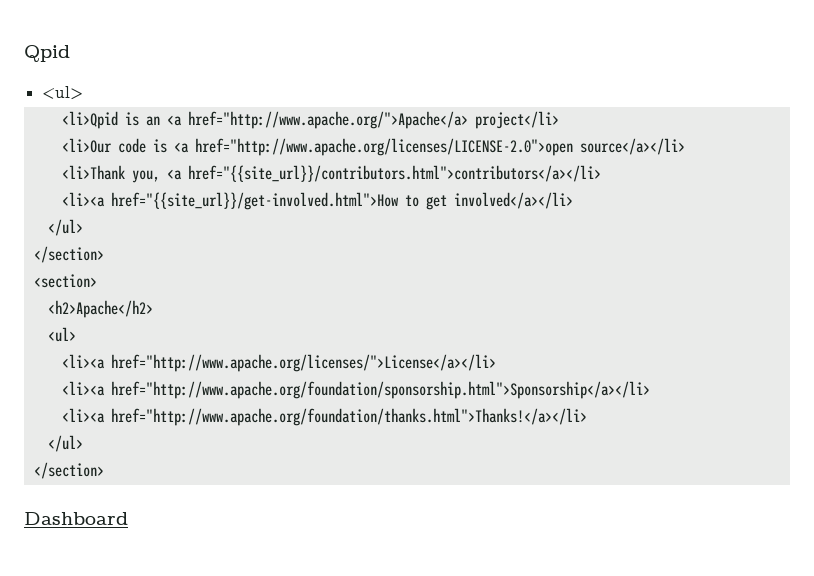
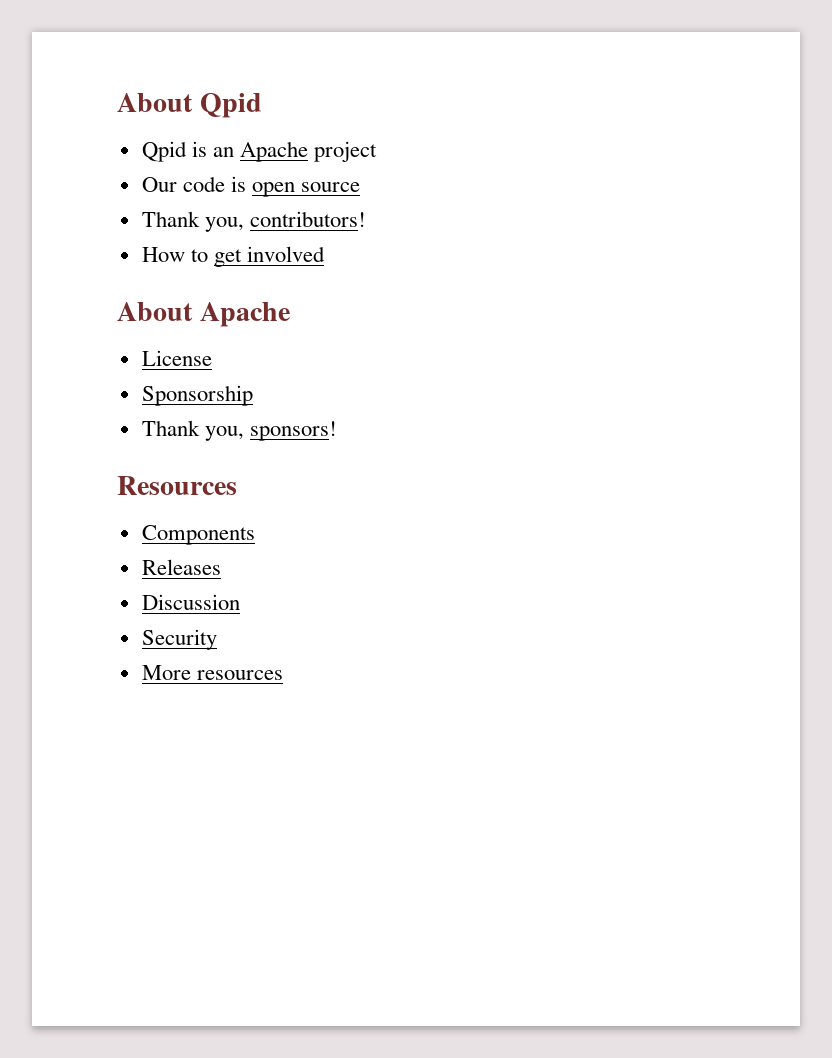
- Qpid
- <ul>
- <li>Qpid is an <a href="http://www.apache.org/">Apache</a> project</li>
- <li>Our code is <a href="http://www.apache.org/licenses/LICENSE-2.0">open source</a></li>
- <li>Thank you, <a href="{{site_url}}/contributors.html">contributors</a></li>
- <li><a href="{{site_url}}/get-involved.html">How to get involved</a></li>
- </ul>
- </section>
- <section>
- <h2>Apache</h2>
- <ul>
- <li><a href="http://www.apache.org/licenses/">License</a></li>
- <li><a href="http://www.apache.org/foundation/sponsorship.html">Sponsorship</a></li>
- <li><a href="http://www.apache.org/foundation/thanks.html">Thanks!</a></li>
- </ul>
- </section>
- Dashboard
+ About Qpid
+ Qpid is an Apache project
+ Our code is open source
+ Thank you, contributors!
+ How to get involved
+ About Apache
+ License
+ Sponsorship
+ Thank you, sponsors!
+ Resources
+ Components
+ Releases
+ Discussion
+ Security
+ More resources

